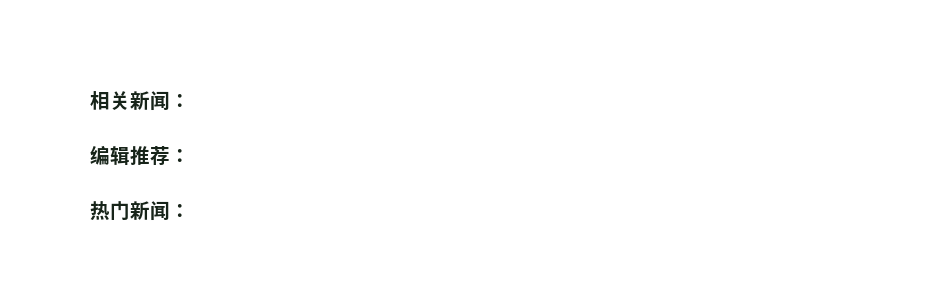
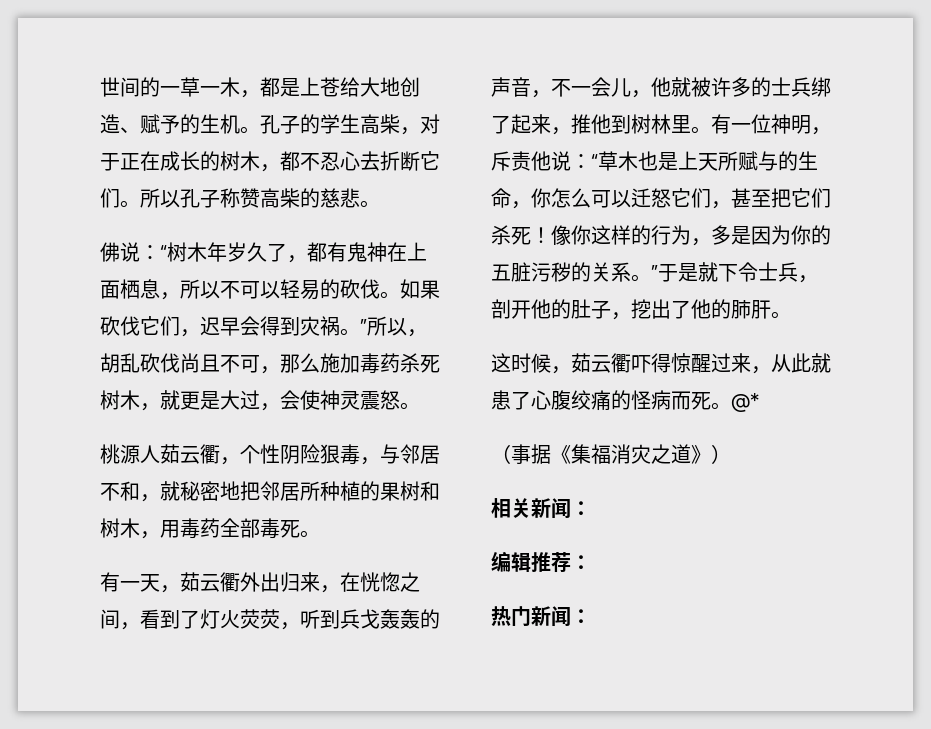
+ 世间的一草一木，都是上苍给大地创造、赋予的生机。孔子的学生高柴，对于正在成长的树木，都不忍心去折断它们。所以孔子称赞高柴的慈悲。
+ 佛说：“树木年岁久了，都有鬼神在上面栖息，所以不可以轻易的砍伐。如果砍伐它们，迟早会得到灾祸。”所以，胡乱砍伐尚且不可，那么施加毒药杀死树木，就更是大过，会使神灵震怒。
+ 桃源人茹云衢，个性阴险狠毒，与邻居不和，就秘密地把邻居所种植的果树和树木，用毒药全部毒死。
+ 有一天，茹云衢外出归来，在恍惚之间，看到了灯火荧荧，听到兵戈轰轰的声音，不一会儿，他就被许多的士兵绑了起来，推他到树林里。有一位神明，斥责他说：“草木也是上天所赋与的生命，你怎么可以迁怒它们，甚至把它们杀死！像你这样的行为，多是因为你的五脏污秽的关系。”于是就下令士兵，剖开他的肚子，挖出了他的肺肝。
+ 这时候，茹云衢吓得惊醒过来，从此就患了心腹绞痛的怪病而死。@*
+ （事据《集福消灾之道》）

